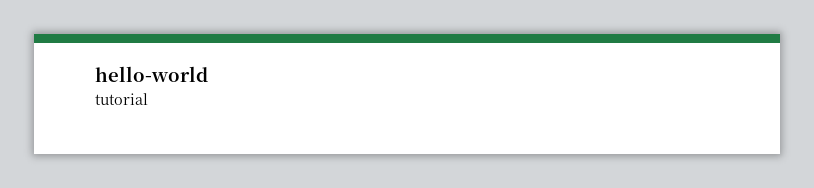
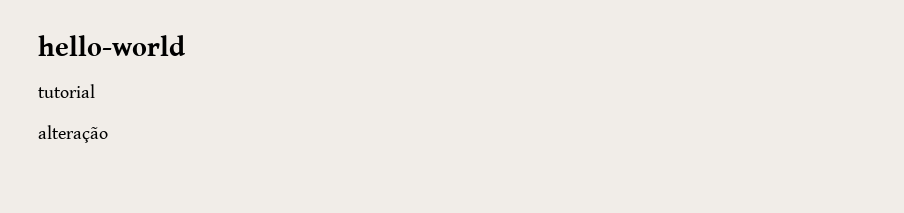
+ alteração

